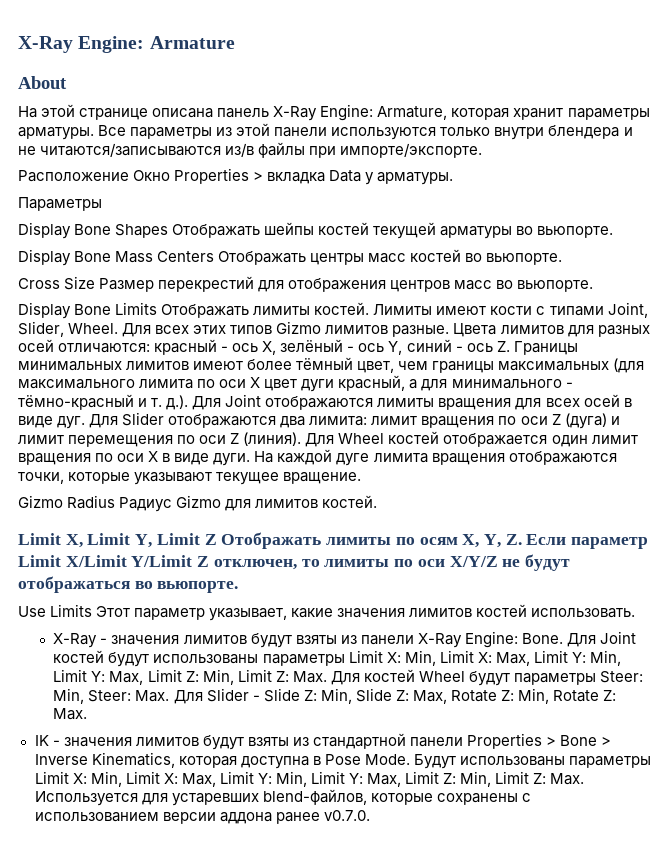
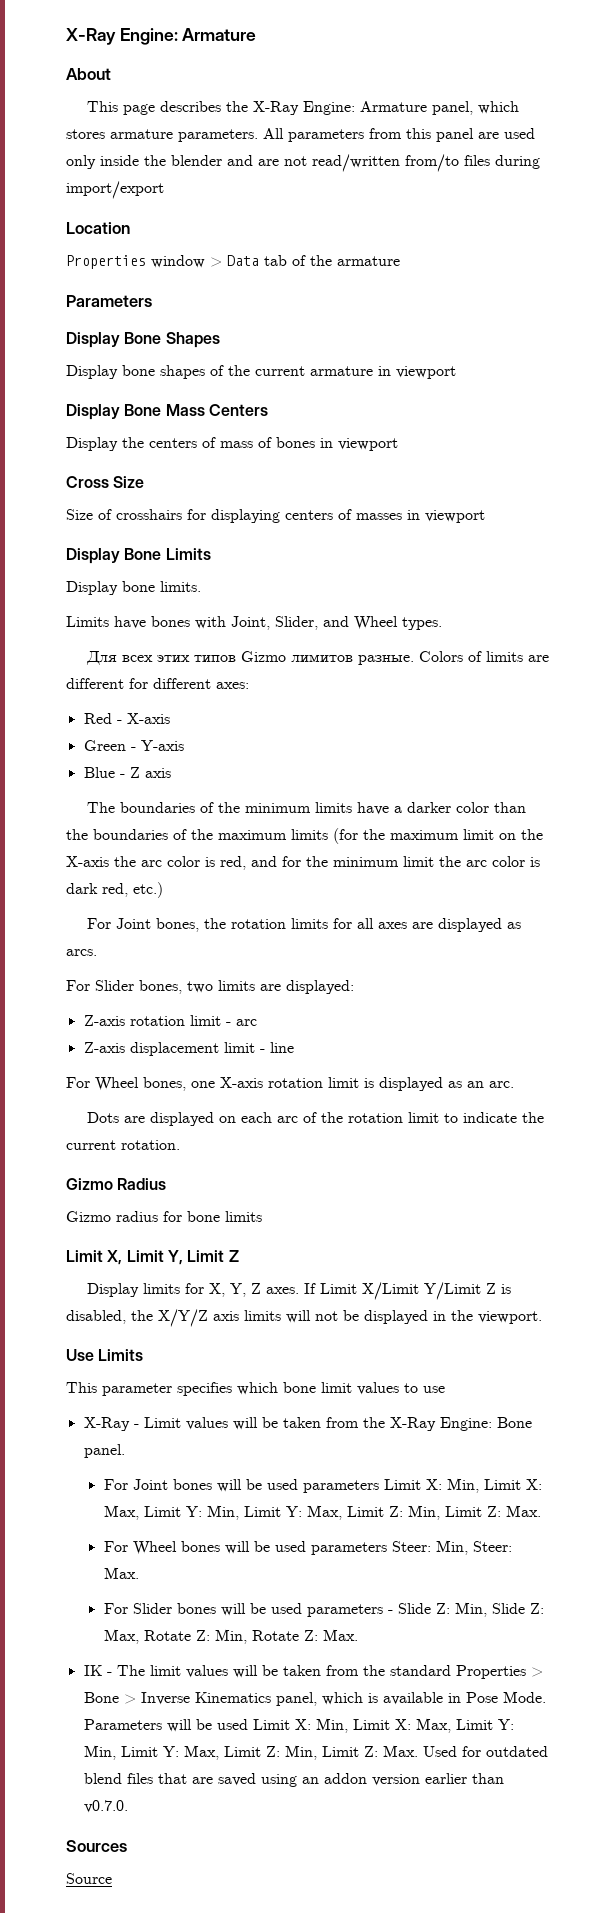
- На этой странице описана панель X-Ray Engine: Armature, которая хранит параметры арматуры. Все параметры из этой панели используются только внутри блендера и не читаются/записываются из/в файлы при импорте/экспорте.
- Расположение Окно Properties > вкладка Data у арматуры.
- Параметры
- Display Bone Shapes Отображать шейпы костей текущей арматуры во вьюпорте.
- Display Bone Mass Centers Отображать центры масс костей во вьюпорте.
- Cross Size Размер перекрестий для отображения центров масс во вьюпорте.
- Display Bone Limits Отображать лимиты костей. Лимиты имеют кости с типами Joint, Slider, Wheel. Для всех этих типов Gizmo лимитов разные.
+ This page describes the X-Ray Engine: Armature panel, which stores armature parameters. All parameters from this panel are used only inside the blender and are not read/written from/to files during import/export
+ Location
+ Properties window > Data tab of the armature
+ Parameters
+ Display Bone Shapes
+ Display bone shapes of the current armature in viewport
+ Display Bone Mass Centers
+ Display the centers of mass of bones in viewport
+ Cross Size
+ Size of crosshairs for displaying centers of masses in viewport
+ Display Bone Limits
+ Display bone limits.
+ Limits have bones with Joint, Slider, and Wheel types.
+ Для всех этих типов Gizmo лимитов разные.
- Цвета лимитов для разных осей отличаются: красный - ось X, зелёный - ось Y, синий - ось Z. Границы минимальных лимитов имеют более тёмный цвет, чем границы максимальных (для максимального лимита по оси X цвет дуги красный, а для минимального - тёмно-красный и т. д.). Для Joint отображаются лимиты вращения для всех осей в виде дуг. Для Slider отображаются два лимита: лимит вращения по оси Z (дуга) и лимит перемещения по оси Z (линия). Для Wheel костей отображается один лимит вращения по оси X в виде дуги. На каждой дуге лимита вращения отображаются точки, которые указывают текущее вращение.
- Gizmo Radius Радиус Gizmo для лимитов костей.
+ Colors of limits are different for different axes:
+ Red - X-axis
+ Green - Y-axis
+ Blue - Z axis
+ The boundaries of the minimum limits have a darker color than the boundaries of the maximum limits (for the maximum limit on the X-axis the arc color is red, and for the minimum limit the arc color is dark red, etc.)
+ For Joint bones, the rotation limits for all axes are displayed as arcs.
+ For Slider bones, two limits are displayed:
+ Z-axis rotation limit - arc
+ Z-axis displacement limit - line
+ For Wheel bones, one X-axis rotation limit is displayed as an arc.
+ Dots are displayed on each arc of the rotation limit to indicate the current rotation.
+ Gizmo Radius
+ Gizmo radius for bone limits
- Limit X, Limit Y, Limit Z Отображать лимиты по осям X, Y, Z. Если параметр Limit X/Limit Y/Limit Z отключен, то лимиты по оси X/Y/Z не будут отображаться во вьюпорте.
- Use Limits Этот параметр указывает, какие значения лимитов костей использовать.
- X-Ray - значения лимитов будут взяты из панели X-Ray Engine: Bone. Для Joint костей будут использованы параметры Limit X: Min, Limit X: Max, Limit Y: Min, Limit Y: Max, Limit Z: Min, Limit Z: Max. Для костей Wheel будут параметры Steer: Min, Steer: Max. Для Slider - Slide Z: Min, Slide Z: Max, Rotate Z: Min, Rotate Z: Max.
+ Limit X, Limit Y, Limit Z
+ Display limits for X, Y, Z axes. If Limit X/Limit Y/Limit Z is disabled, the X/Y/Z axis limits will not be displayed in the viewport.
+ Use Limits
+ This parameter specifies which bone limit values to use
+ X-Ray - Limit values will be taken from the X-Ray Engine: Bone panel.
+ For Joint bones will be used parameters Limit X: Min, Limit X: Max, Limit Y: Min, Limit Y: Max, Limit Z: Min, Limit Z: Max.
+ For Wheel bones will be used parameters Steer: Min, Steer: Max.
+ For Slider bones will be used parameters - Slide Z: Min, Slide Z: Max, Rotate Z: Min, Rotate Z: Max.
- IK - значения лимитов будут взяты из стандартной панели Properties > Bone > Inverse Kinematics, которая доступна в Pose Mode. Будут использованы параметры Limit X: Min, Limit X: Max, Limit Y: Min, Limit Y: Max, Limit Z: Min, Limit Z: Max. Используется для устаревших blend-файлов, которые сохранены с использованием версии аддона ранее v0.7.0.
+ IK - The limit values will be taken from the standard Properties > Bone > Inverse Kinematics panel, which is available in Pose Mode. Parameters will be used Limit X: Min, Limit X: Max, Limit Y: Min, Limit Y: Max, Limit Z: Min, Limit Z: Max. Used for outdated blend files that are saved using an addon version earlier than v0.7.0.
+ Sources
+ Source

